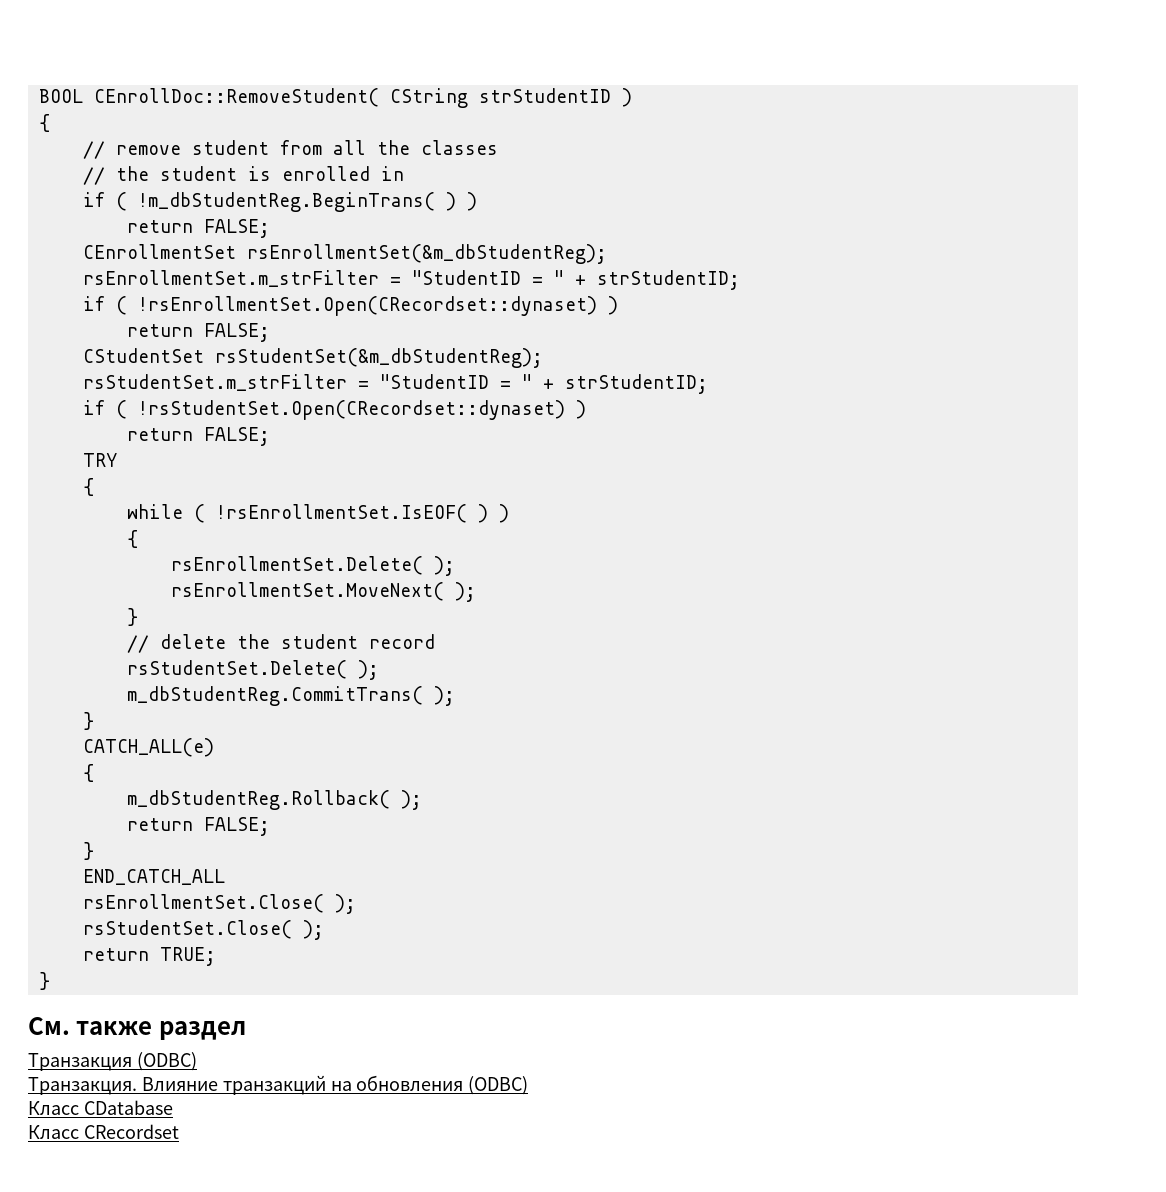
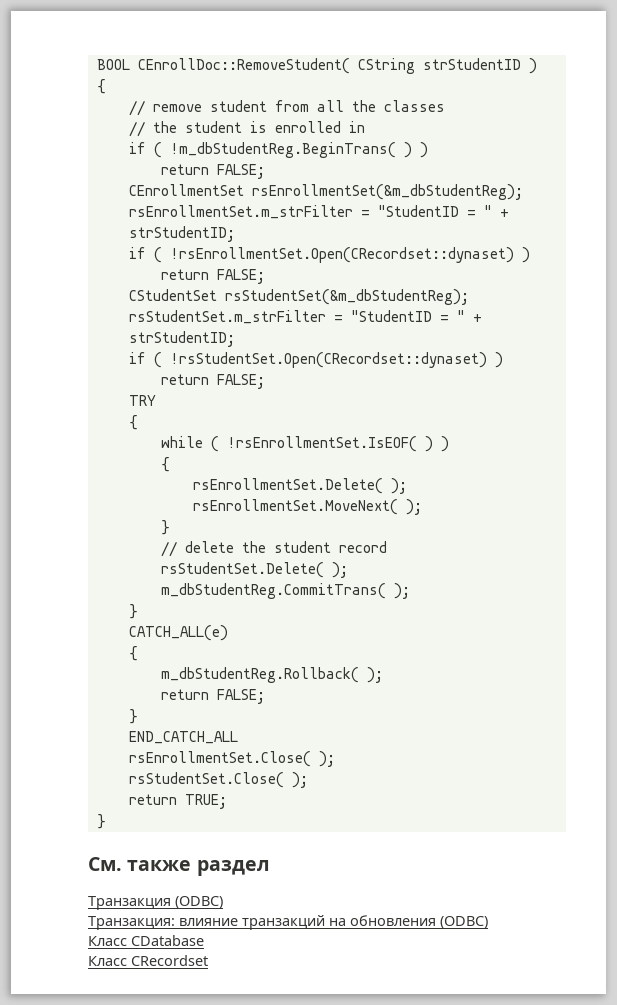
- Транзакция. Влияние транзакций на обновления (ODBC)
+ Транзакция: влияние транзакций на обновления (ODBC)

